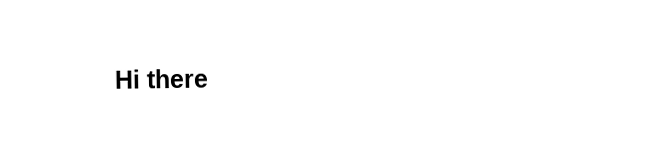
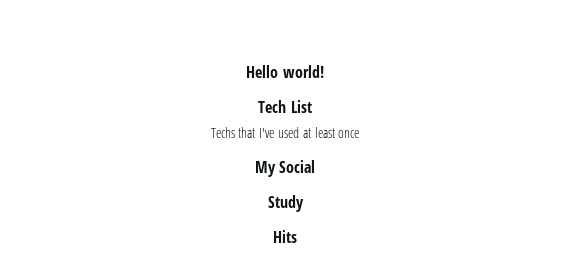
- Hi there
+ Hello world!
+ Tech List
+ Techs that I've used at least once
+ My Social
+ Study
+ Hits

